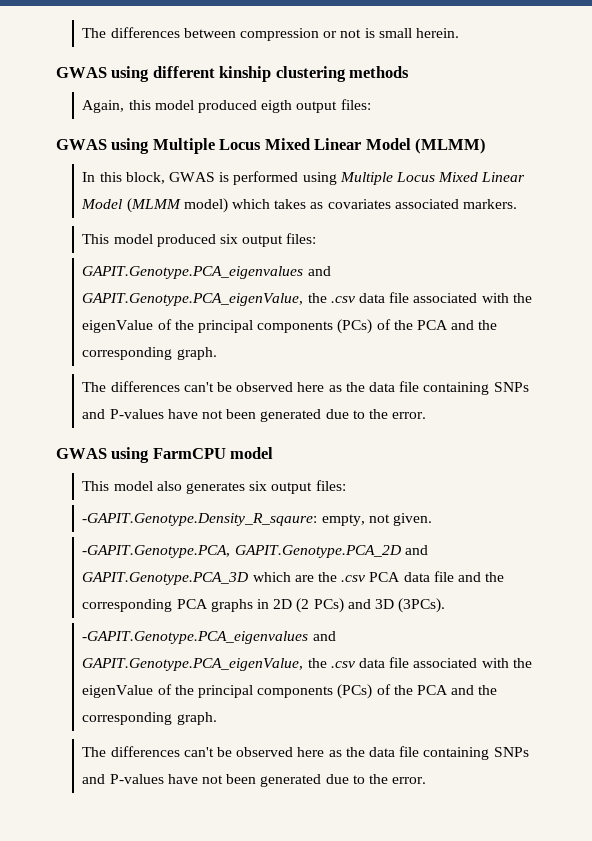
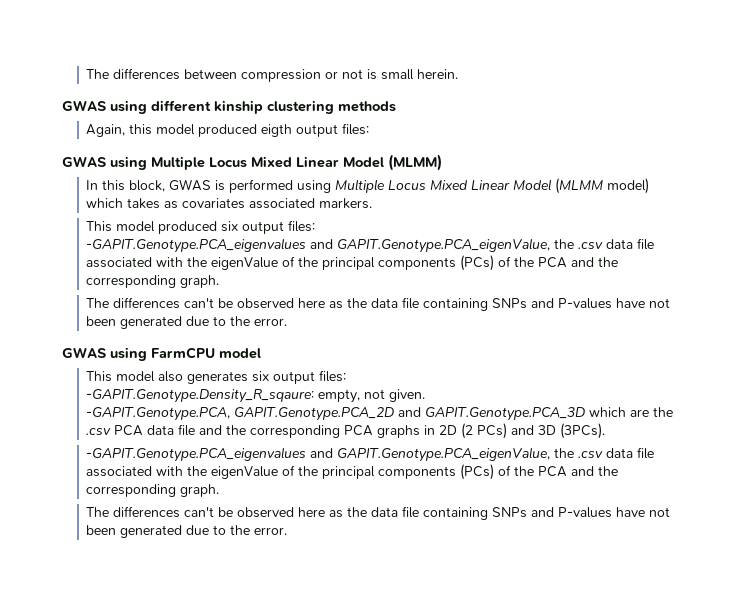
  This model produced six output files:
- GAPIT.Genotype.PCA_eigenvalues and GAPIT.Genotype.PCA_eigenValue, the .csv data file associated with the eigenValue of the principal components (PCs) of the PCA and the corresponding graph.
+ -GAPIT.Genotype.PCA_eigenvalues and GAPIT.Genotype.PCA_eigenValue, the .csv data file associated with the eigenValue of the principal components (PCs) of the PCA and the corresponding graph.

